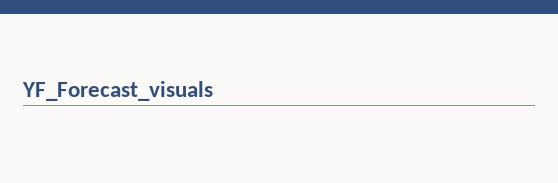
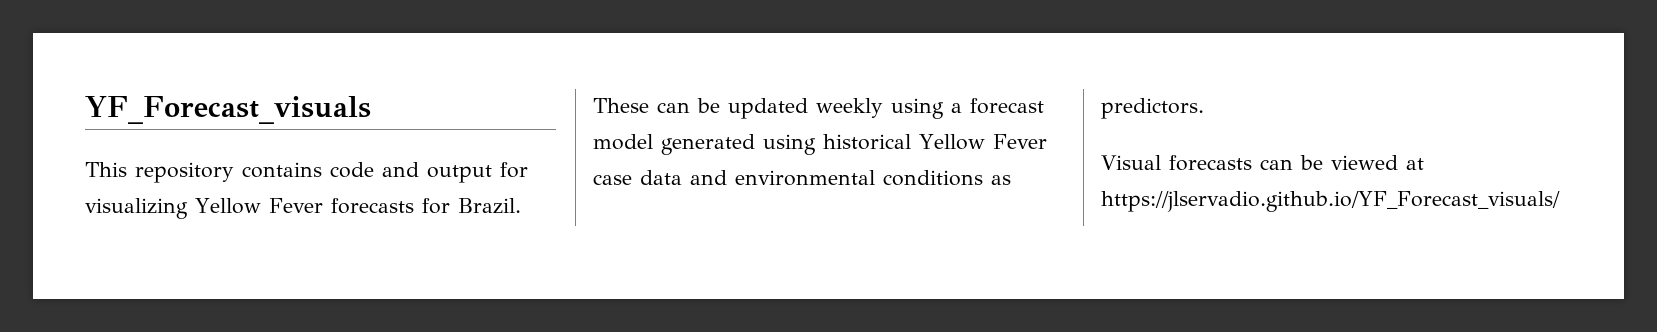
+ This repository contains code and output for visualizing Yellow Fever forecasts for Brazil. These can be updated weekly using a forecast model generated using historical Yellow Fever case data and environmental conditions as predictors.
+ Visual forecasts can be viewed at https://jlservadio.github.io/YF_Forecast_visuals/

